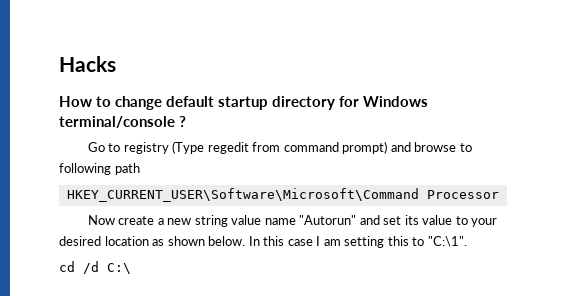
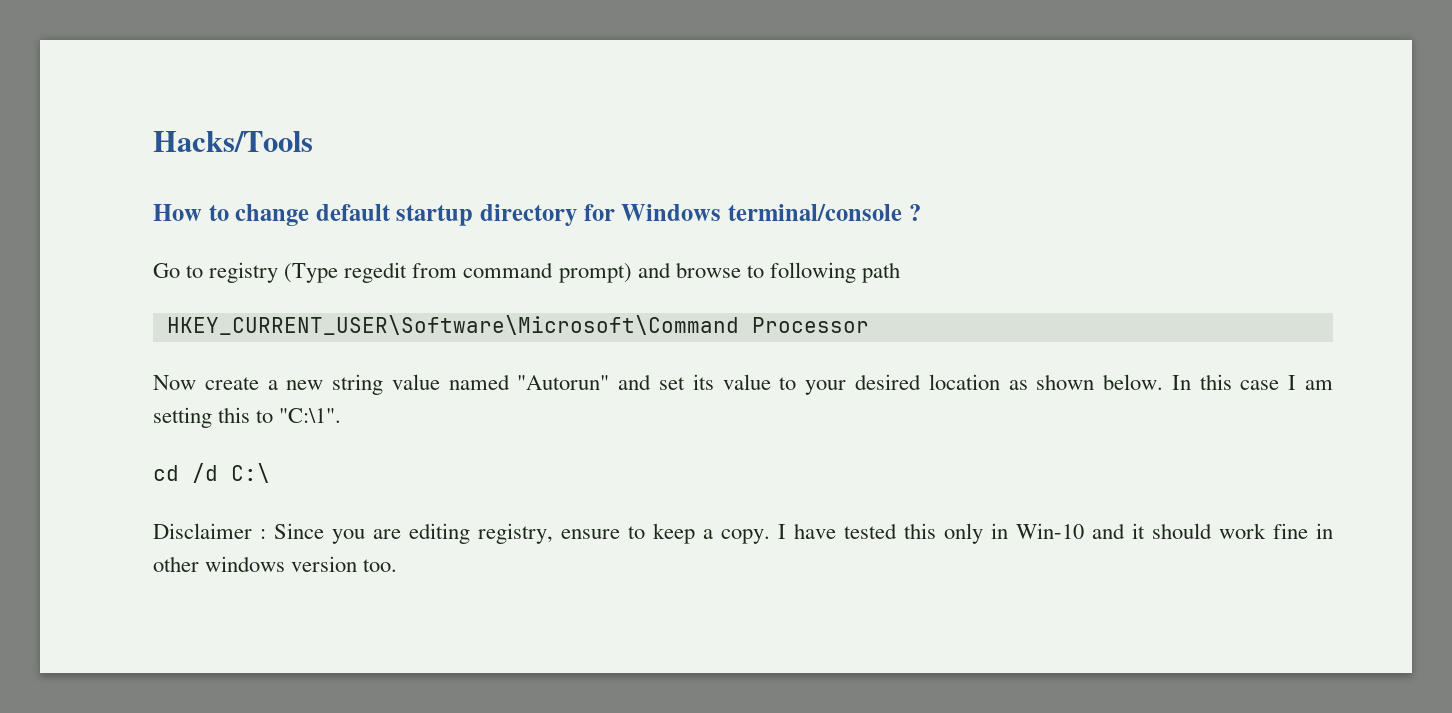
- Hacks
+ Hacks/Tools
- Now create a new string value name "Autorun" and set its value to your desired location as shown below.
+ Now create a new string value named "Autorun" and set its value to your desired location as shown below.
+ Disclaimer : Since you are editing registry, ensure to keep a copy. I have tested this only in Win-10 and it should work fine in other windows version too.

